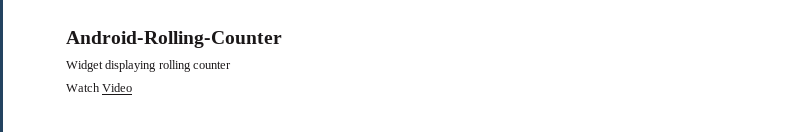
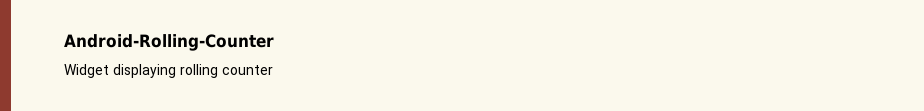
- Watch Video

